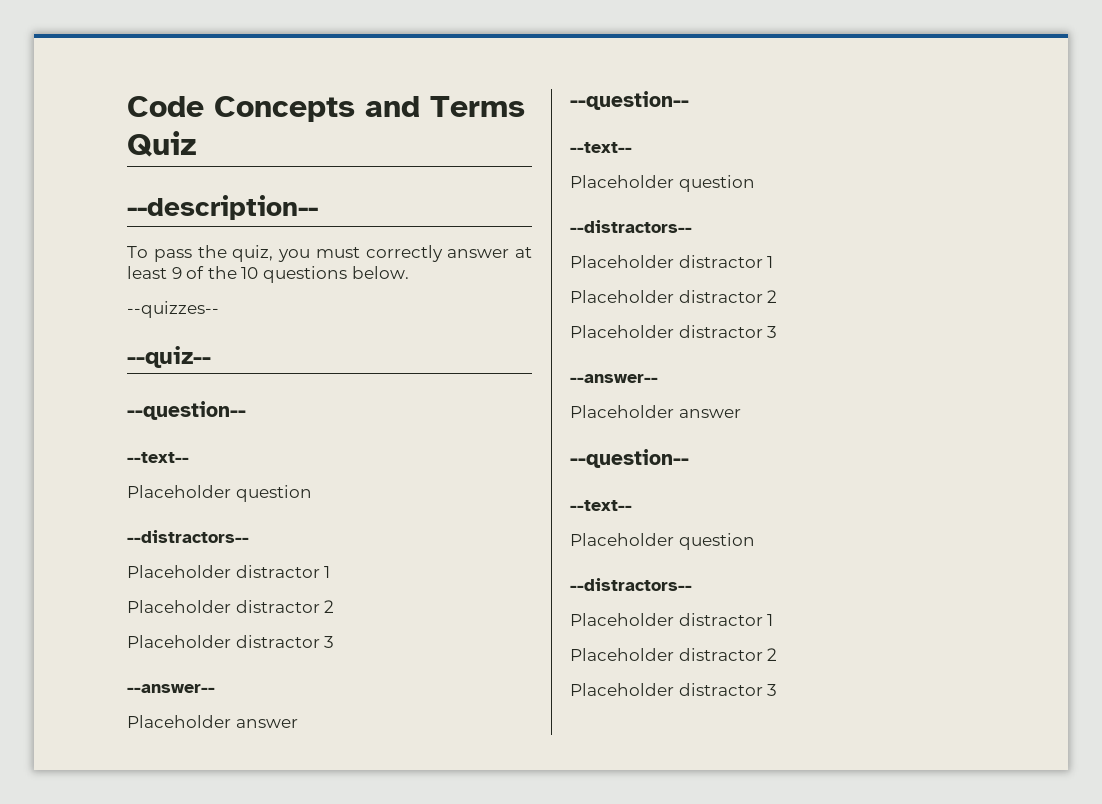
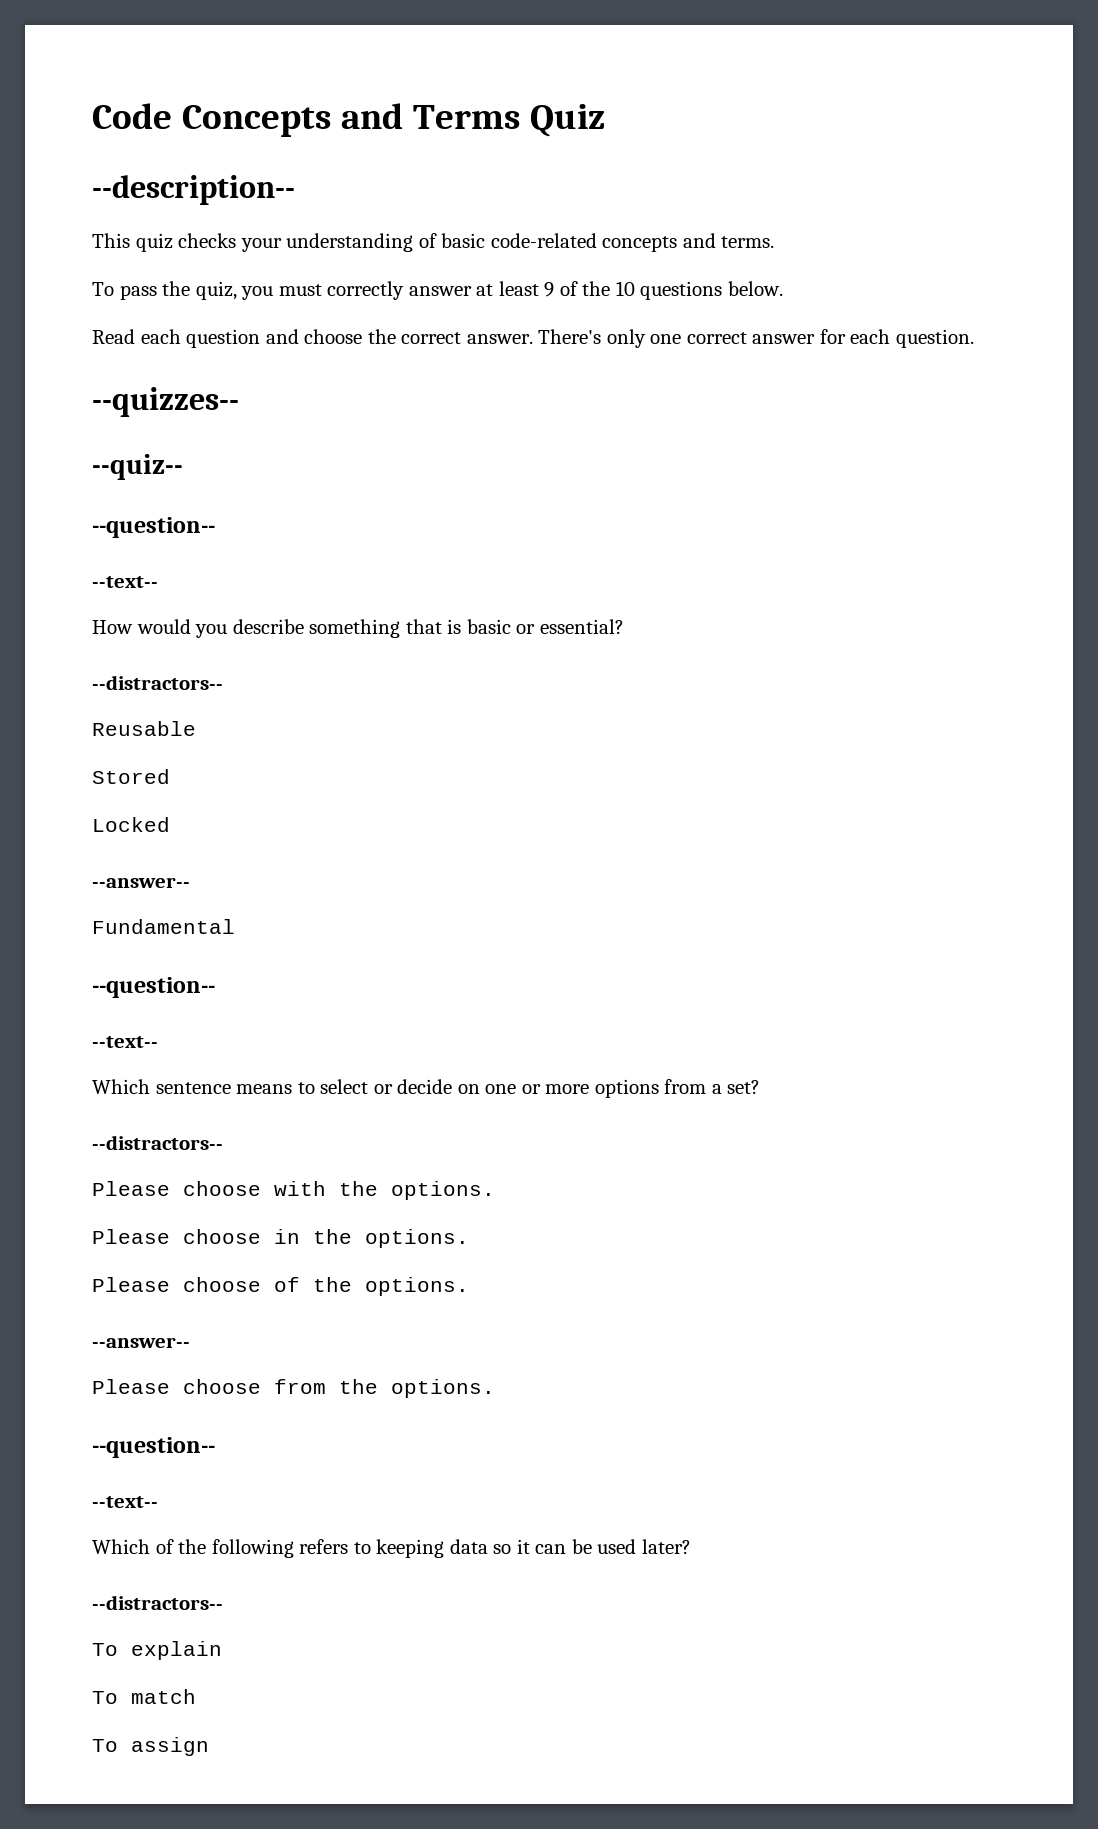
+ This quiz checks your understanding of basic code-related concepts and terms.
+ Read each question and choose the correct answer. There's only one correct answer for each question.
  --quizzes--
  --quiz--
  --question--
  --text--
- Placeholder question
+ How would you describe something that is basic or essential?
  --distractors--
- Placeholder distractor 1
- Placeholder distractor 2
- Placeholder distractor 3
+ Reusable
+ Stored
+ Locked
  --answer--
- Placeholder answer
+ Fundamental
  --question--
  --text--
- Placeholder question
+ Which sentence means to select or decide on one or more options from a set?
  --distractors--
- Placeholder distractor 1
- Placeholder distractor 2
- Placeholder distractor 3
+ Please choose with the options.
+ Please choose in the options.
+ Please choose of the options.
  --answer--
- Placeholder answer
+ Please choose from the options.
  --question--
  --text--
- Placeholder question
+ Which of the following refers to keeping data so it can be used later?
  --distractors--
- Placeholder distractor 1
- Placeholder distractor 2
- Placeholder distractor 3
+ To explain
+ To match
+ To assign

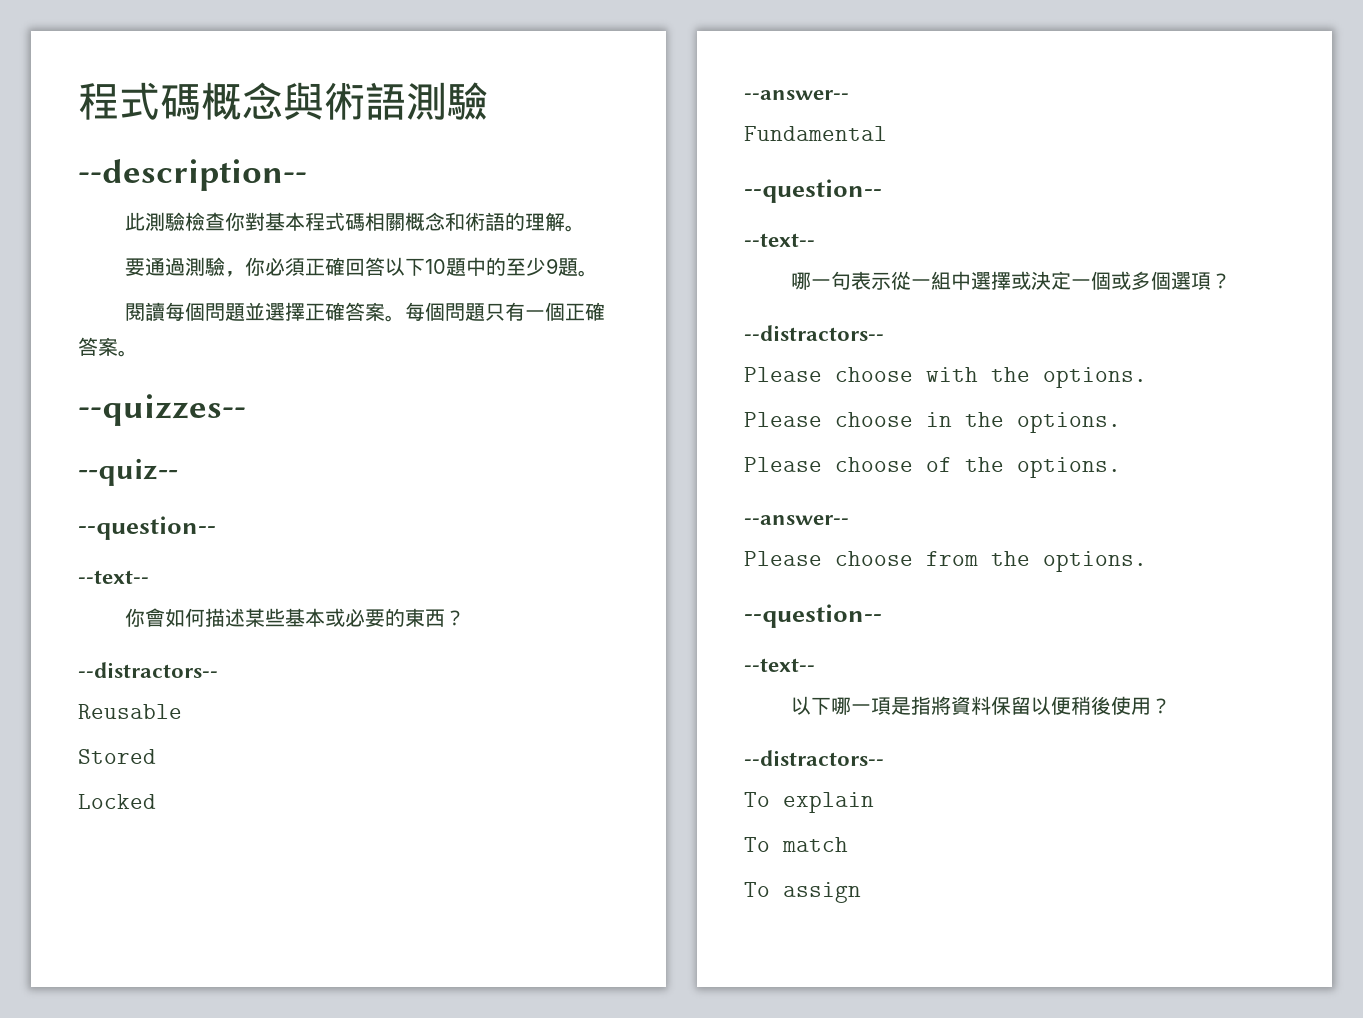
- Code Concepts and Terms Quiz
+ 程式碼概念與術語測驗
  --description--
- This quiz checks your understanding of basic code-related concepts and terms.
- To pass the quiz, you must correctly answer at least 9 of the 10 questions below.
- Read each question and choose the correct answer. There's only one correct answer for each question.
+ 此測驗檢查你對基本程式碼相關概念和術語的理解。
+ 要通過測驗，你必須正確回答以下10題中的至少9題。
+ 閱讀每個問題並選擇正確答案。每個問題只有一個正確答案。
  --quizzes--
  --quiz--
  --question--
  --text--
- How would you describe something that is basic or essential?
+ 你會如何描述某些基本或必要的東西？
- Which sentence means to select or decide on one or more options from a set?
+ 哪一句表示從一組中選擇或決定一個或多個選項？
- Which of the following refers to keeping data so it can be used later?
+ 以下哪一項是指將資料保留以便稍後使用？

